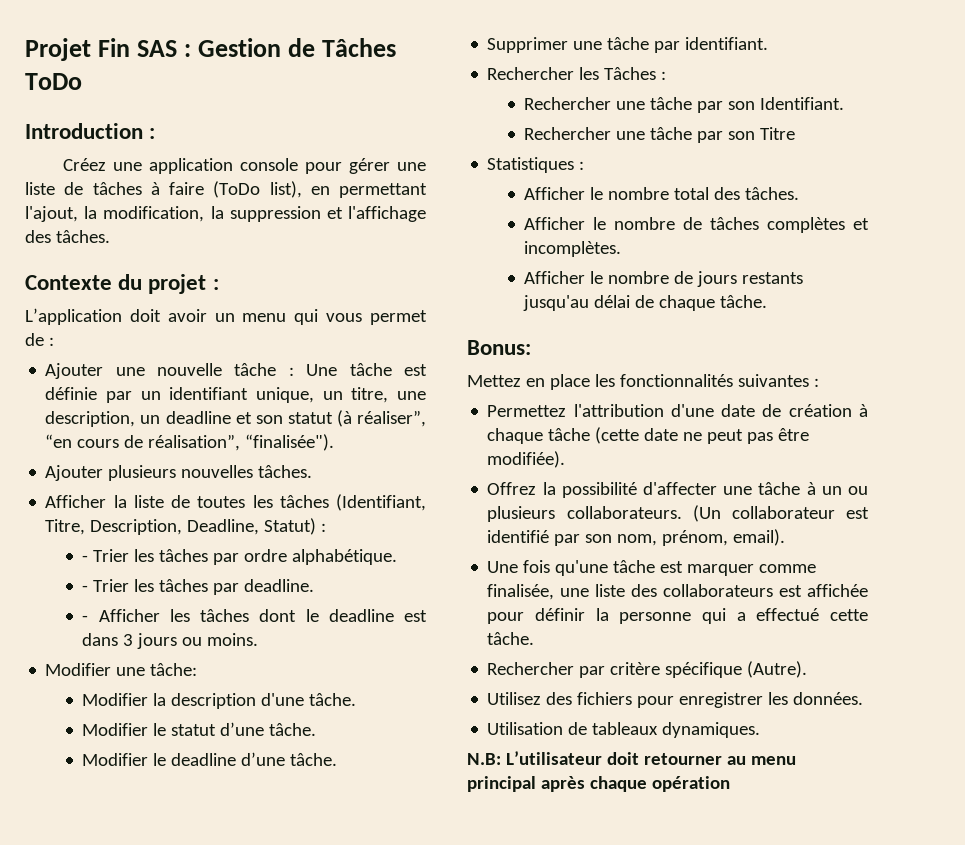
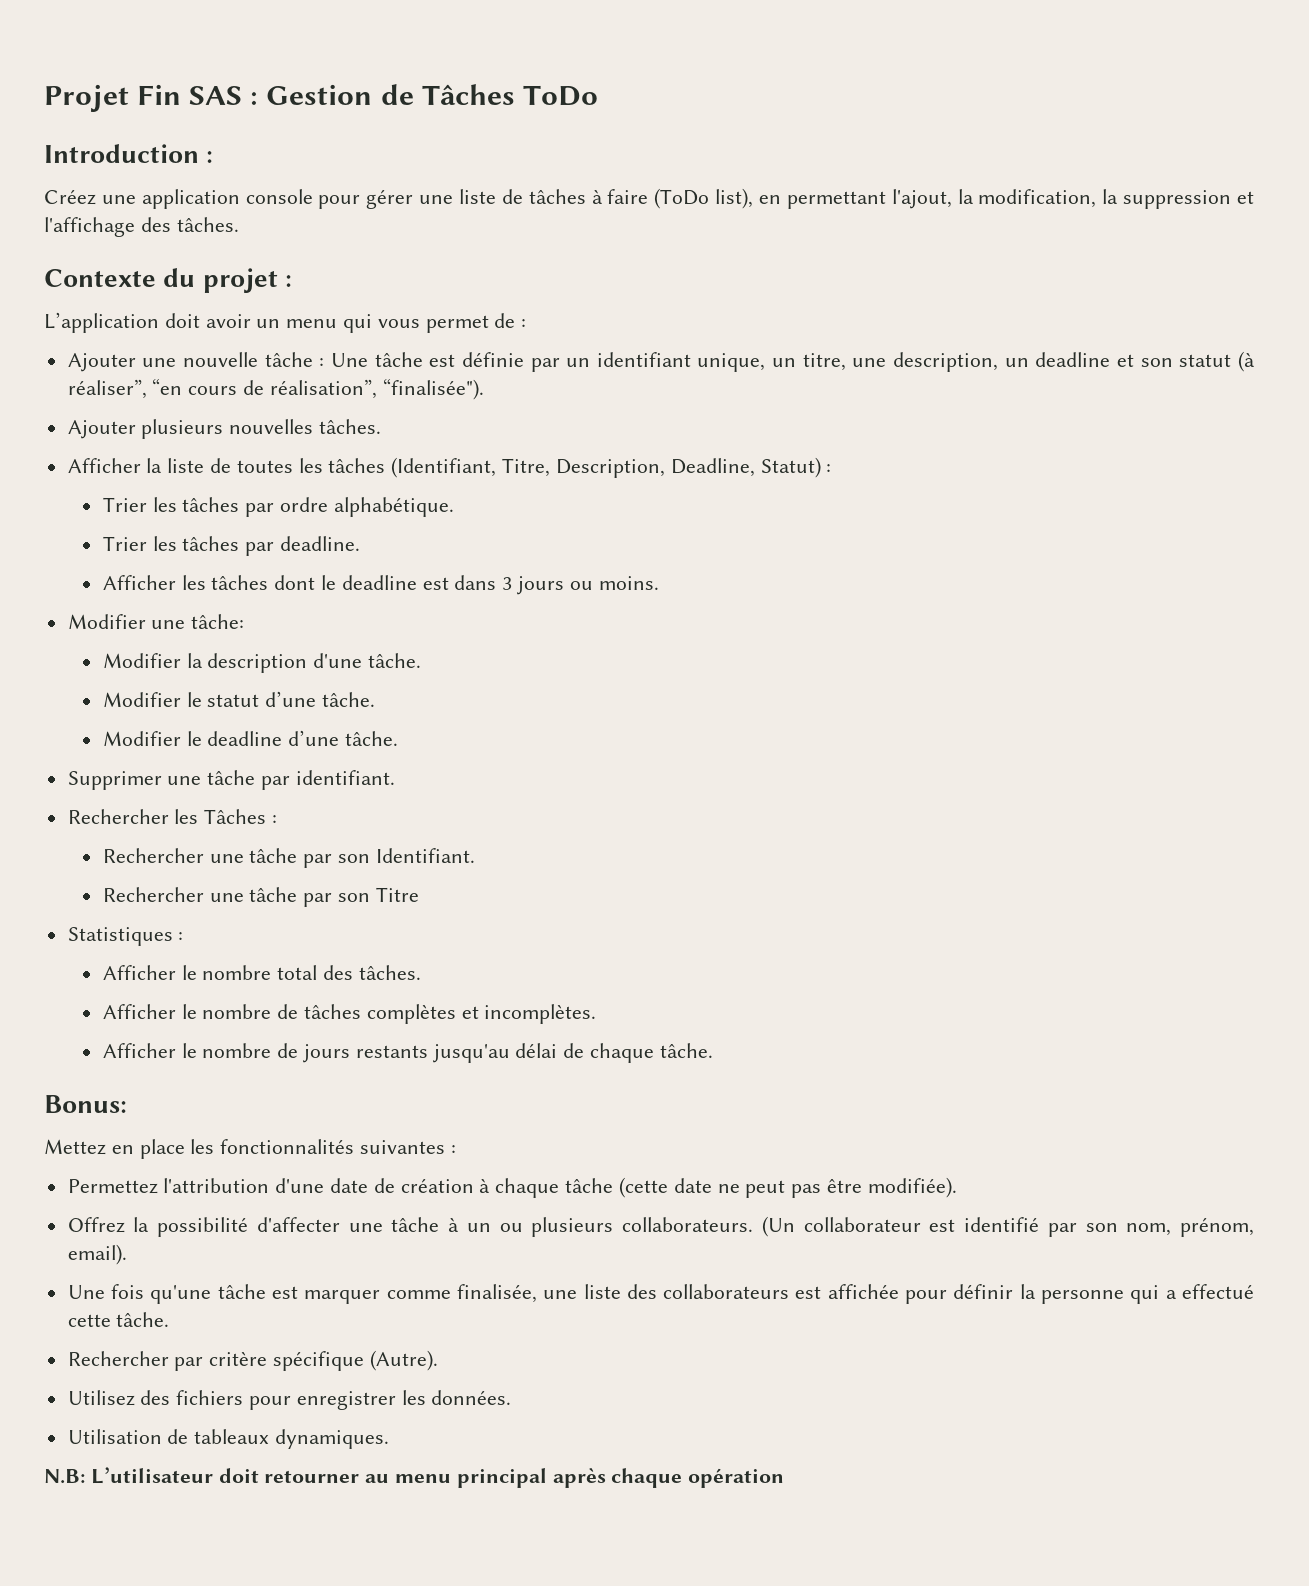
- - Trier les tâches par ordre alphabétique.
+ Trier les tâches par ordre alphabétique.
- - Trier les tâches par deadline.
+ Trier les tâches par deadline.
- - Afficher les tâches dont le deadline est dans 3 jours ou moins.
+ Afficher les tâches dont le deadline est dans 3 jours ou moins.

